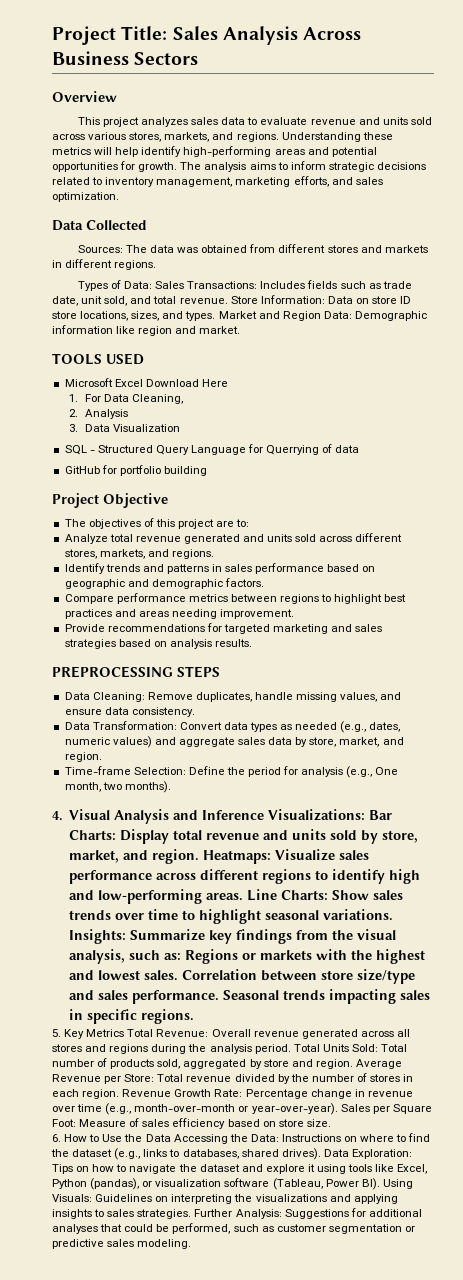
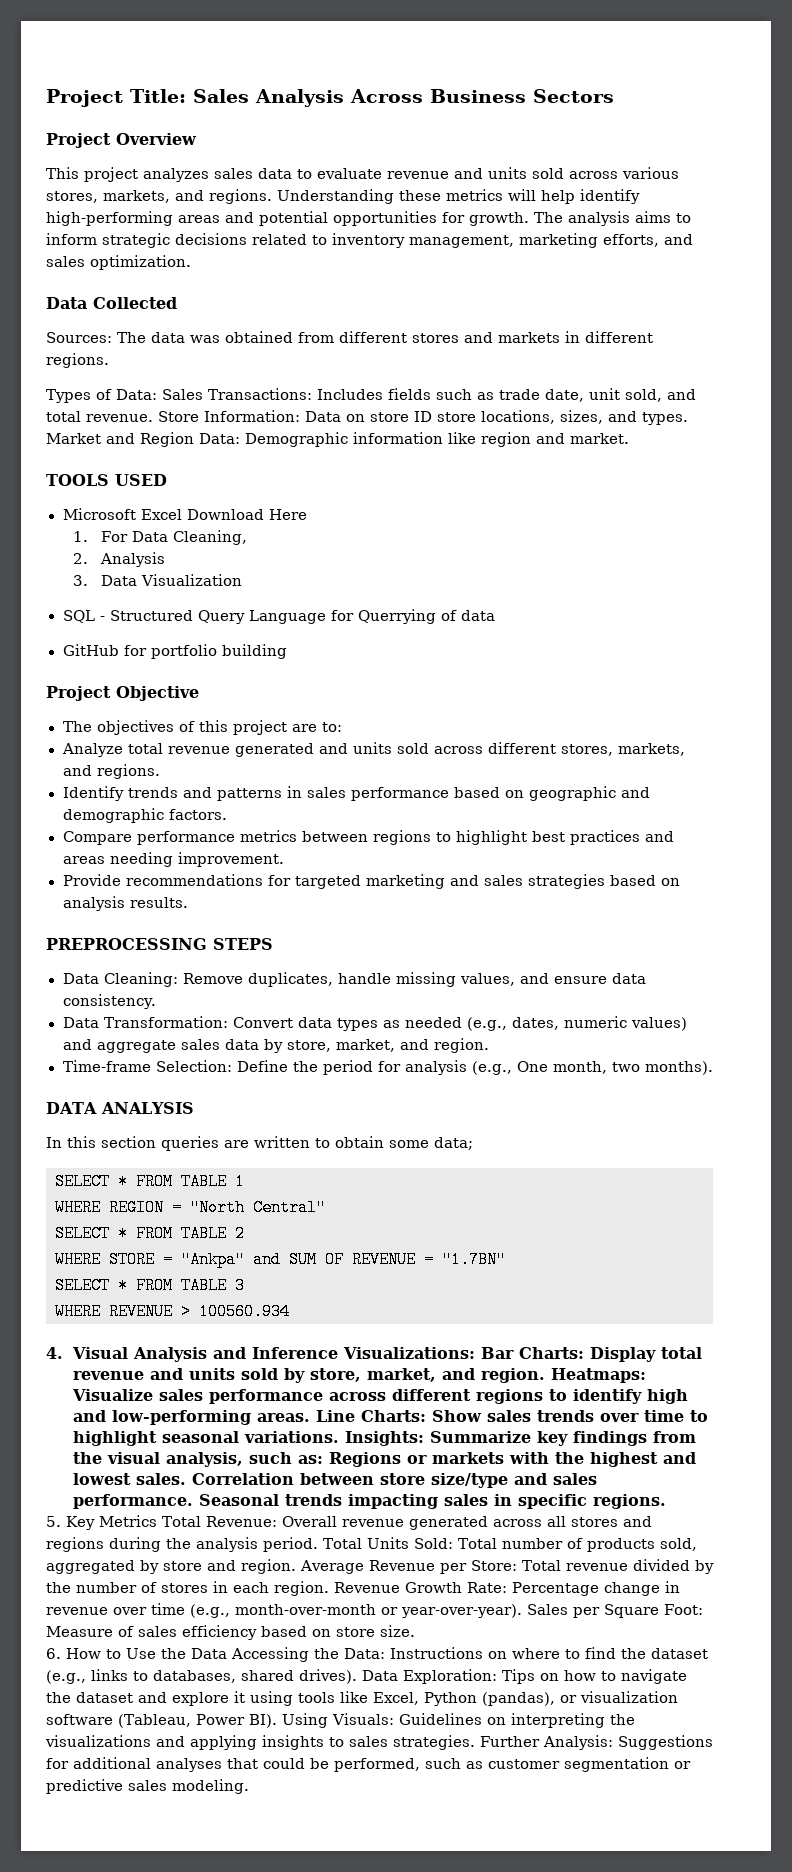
- Overview
+ Project Overview
+ DATA ANALYSIS
+ In this section queries are written to obtain some data;
+ SELECT * FROM TABLE 1
+ WHERE REGION = "North Central"
+ SELECT * FROM TABLE 2
+ WHERE STORE = "Ankpa" and SUM OF REVENUE = "1.7BN"
+ SELECT * FROM TABLE 3
+ WHERE REVENUE > 100560.934

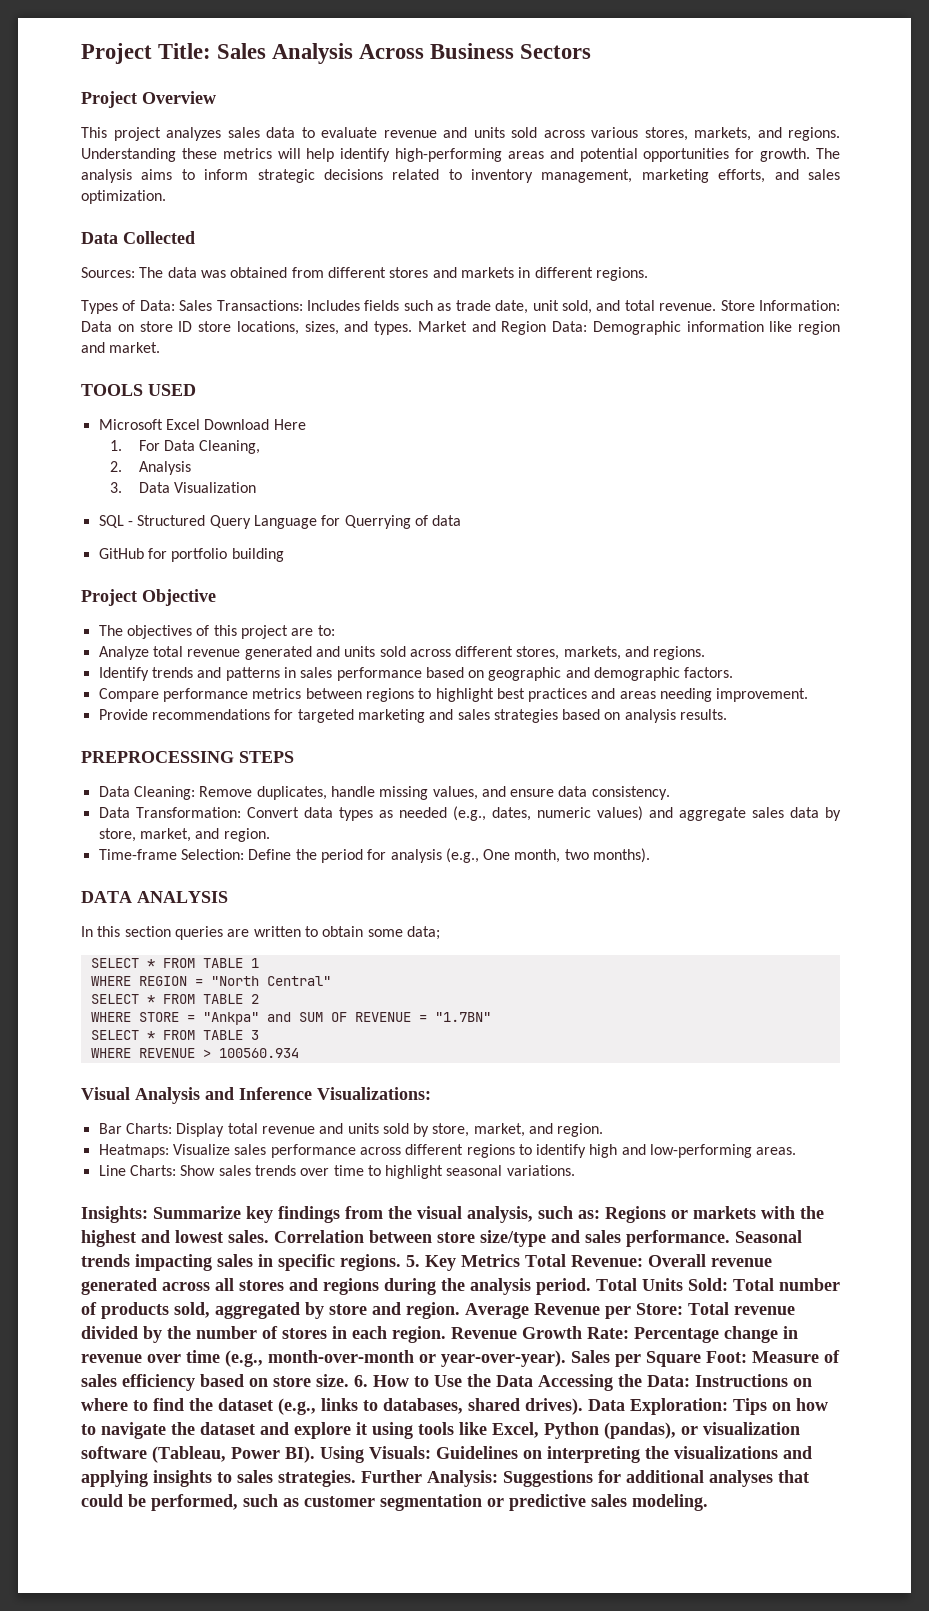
- 4. Visual Analysis and Inference Visualizations: Bar Charts:
+ Visual Analysis and Inference Visualizations:
+ Bar Charts:
- Display total revenue and units sold by store, market, and region. Heatmaps:
+ Display total revenue and units sold by store, market, and region.
+ Heatmaps:
- Visualize sales performance across different regions to identify high and low-performing areas. Line Charts:
+ Visualize sales performance across different regions to identify high and low-performing areas.
+ Line Charts:
- Show sales trends over time to highlight seasonal variations. Insights:
+ Show sales trends over time to highlight seasonal variations.
+ Insights:
- Seasonal trends impacting sales in specific regions.
- 5. Key Metrics Total Revenue: Overall revenue generated across all stores and regions during the analysis period.
+ Seasonal trends impacting sales in specific regions. 5. Key Metrics Total Revenue: Overall revenue generated across all stores and regions during the analysis period.
- Sales per Square Foot: Measure of sales efficiency based on store size.
- 6. How to Use the Data Accessing the Data: Instructions on where to find the dataset (e.g., links to databases, shared drives).
+ Sales per Square Foot: Measure of sales efficiency based on store size. 6. How to Use the Data Accessing the Data: Instructions on where to find the dataset (e.g., links to databases, shared drives).

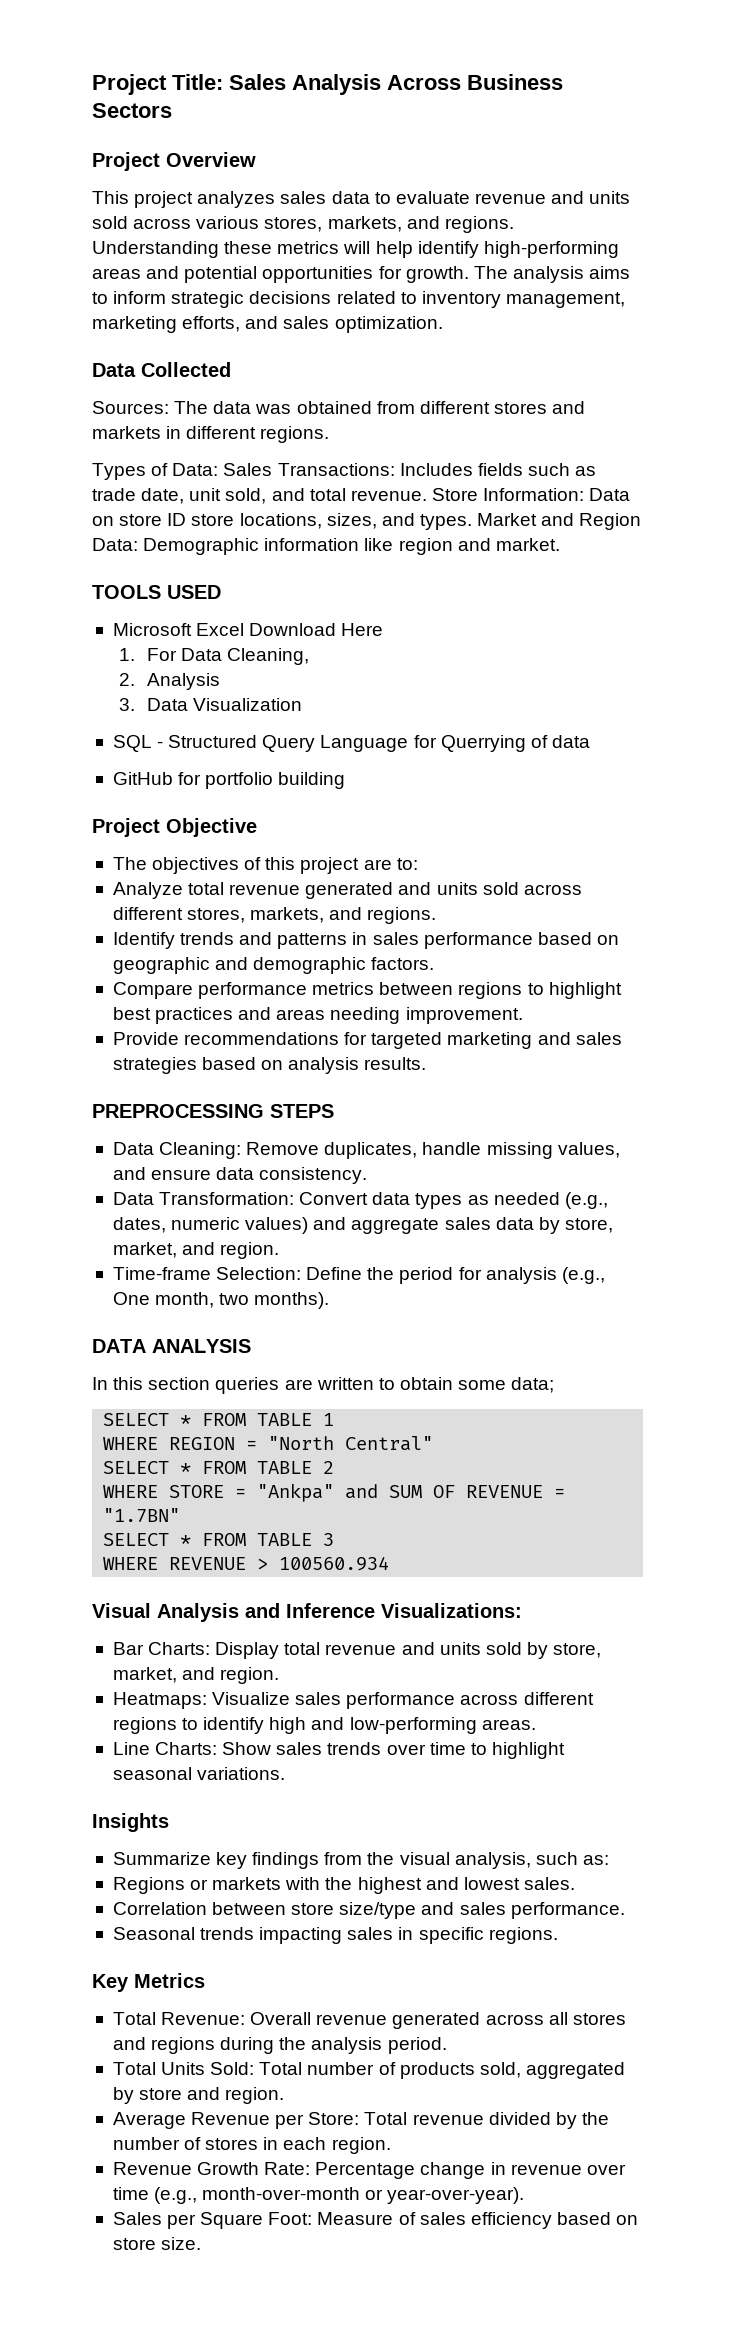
- Insights: Summarize key findings from the visual analysis, such as: Regions or markets with the highest and lowest sales. Correlation between store size/type and sales performance. Seasonal trends impacting sales in specific regions. 5. Key Metrics Total Revenue:
+ Insights
+ Summarize key findings from the visual analysis, such as:
+ Regions or markets with the highest and lowest sales.
+ Correlation between store size/type and sales performance.
+ Seasonal trends impacting sales in specific regions.
+ Key Metrics
+ Total Revenue:
- Overall revenue generated across all stores and regions during the analysis period. Total Units Sold:
+ Overall revenue generated across all stores and regions during the analysis period.
+ Total Units Sold:
- Total number of products sold, aggregated by store and region. Average Revenue per Store:
+ Total number of products sold, aggregated by store and region.
+ Average Revenue per Store:
- Total revenue divided by the number of stores in each region. Revenue Growth Rate:
+ Total revenue divided by the number of stores in each region.
+ Revenue Growth Rate:
- Percentage change in revenue over time (e.g., month-over-month or year-over-year). Sales per Square Foot:
+ Percentage change in revenue over time (e.g., month-over-month or year-over-year).
+ Sales per Square Foot:
- 6. How to Use the Data Accessing the Data: Instructions on where to find the dataset (e.g., links to databases, shared drives). Data Exploration: Tips on how to navigate the dataset and explore it using tools like Excel, Python (pandas), or visualization software (Tableau, Power BI). Using Visuals: Guidelines on interpreting the visualizations and applying insights to sales strategies. Further Analysis: Suggestions for additional analyses that could be performed, such as customer segmentation or predictive sales modeling.

